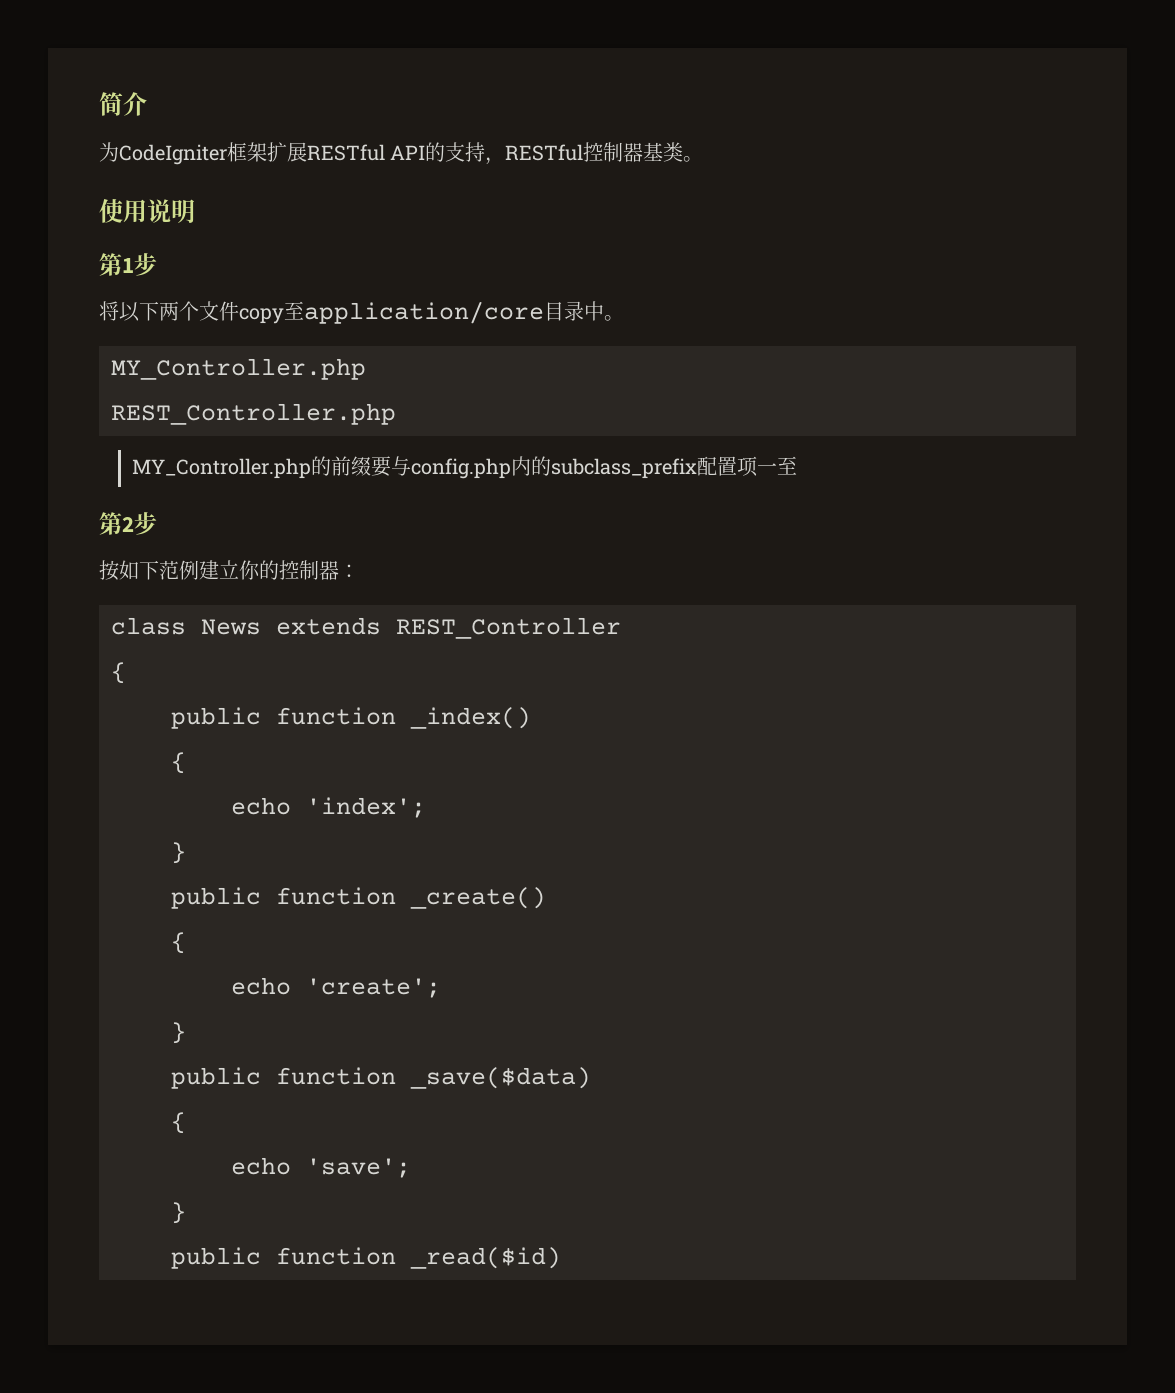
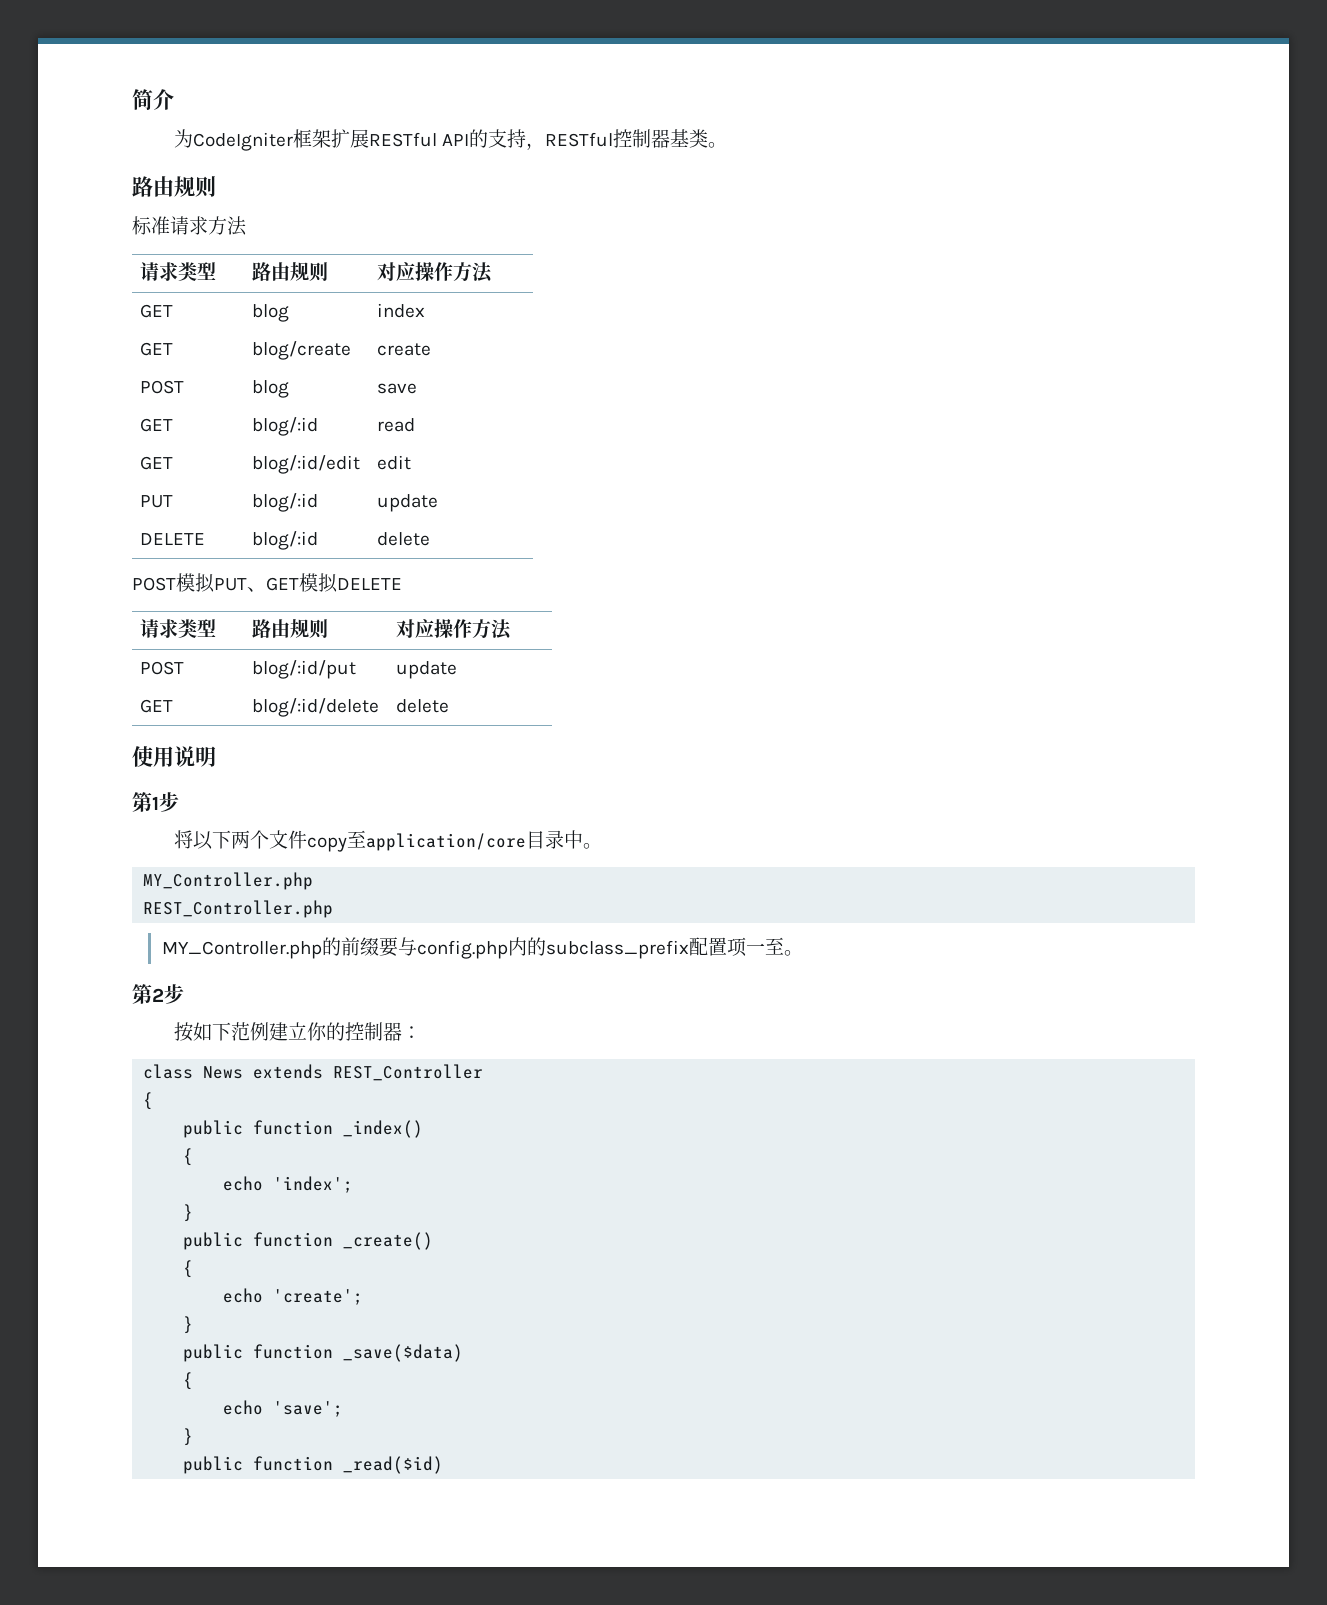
  为CodeIgniter框架扩展RESTful API的支持，RESTful控制器基类。
+ 路由规则
+ 标准请求方法
+ 请求类型 | 路由规则 | 对应操作方法
+ GET | blog | index
+ GET | blog/create | create
+ POST | blog | save
+ GET | blog/:id | read
+ GET | blog/:id/edit | edit
+ PUT | blog/:id | update
+ DELETE | blog/:id | delete
+ POST模拟PUT、GET模拟DELETE
+ 请求类型 | 路由规则 | 对应操作方法
+ POST | blog/:id/put | update
+ GET | blog/:id/delete | delete
- MY_Controller.php的前缀要与config.php内的subclass_prefix配置项一至
+ MY_Controller.php的前缀要与config.php内的subclass_prefix配置项一至。

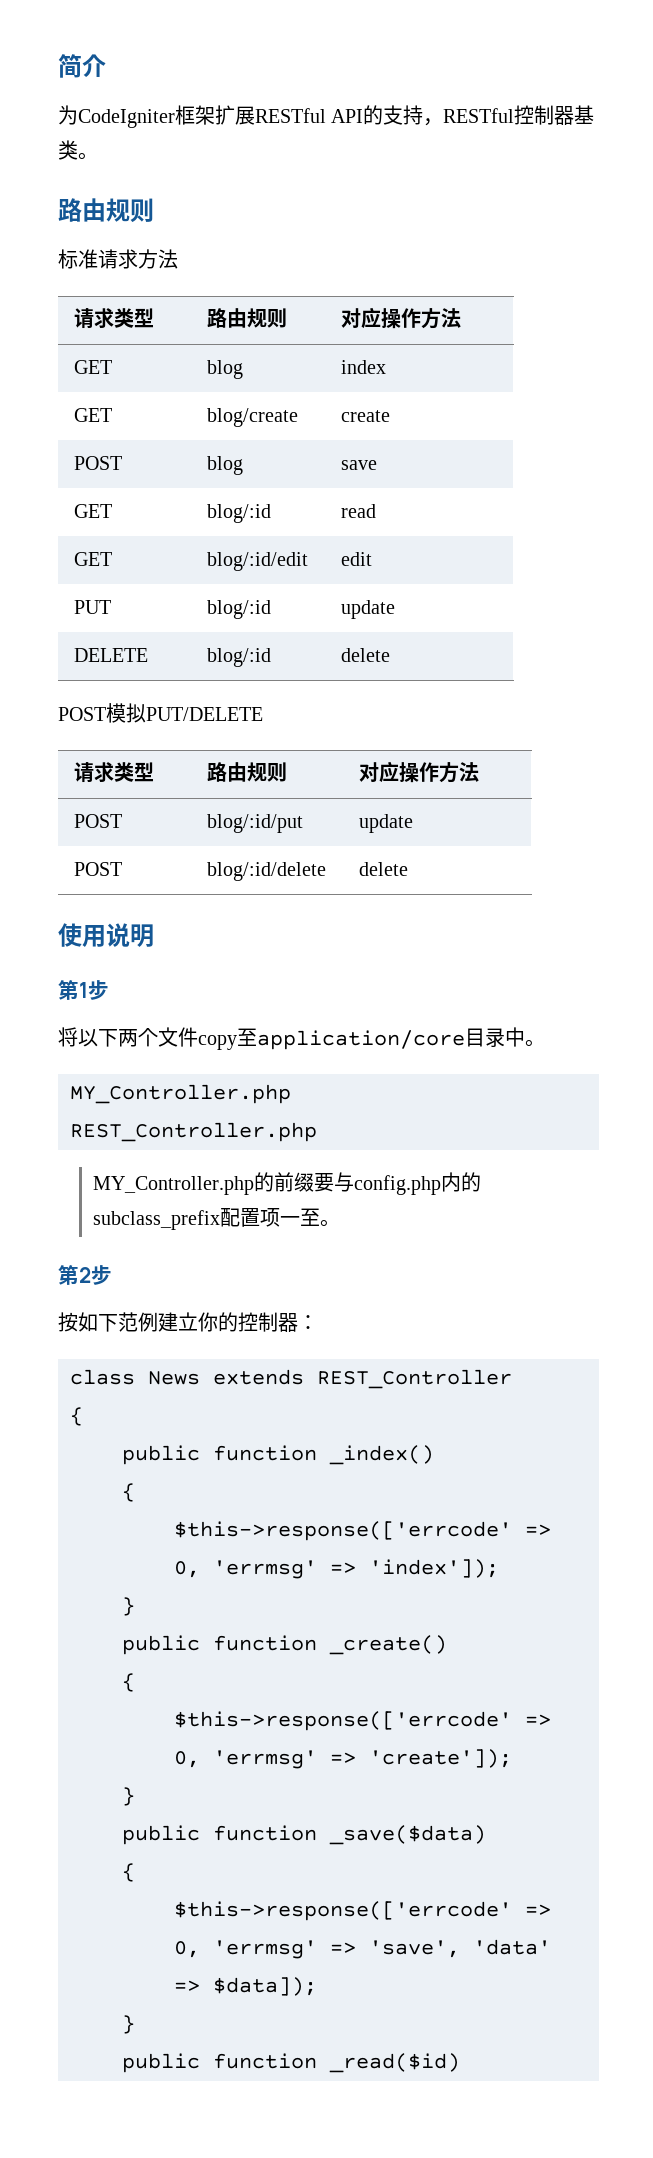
- POST模拟PUT、GET模拟DELETE
+ POST模拟PUT/DELETE
- GET | blog/:id/delete | delete
+ POST | blog/:id/delete | delete
- echo 'index';
+ $this->response(['errcode' => 0, 'errmsg' => 'index']);
- echo 'create';
+ $this->response(['errcode' => 0, 'errmsg' => 'create']);
- echo 'save';
+ $this->response(['errcode' => 0, 'errmsg' => 'save', 'data' => $data]);

